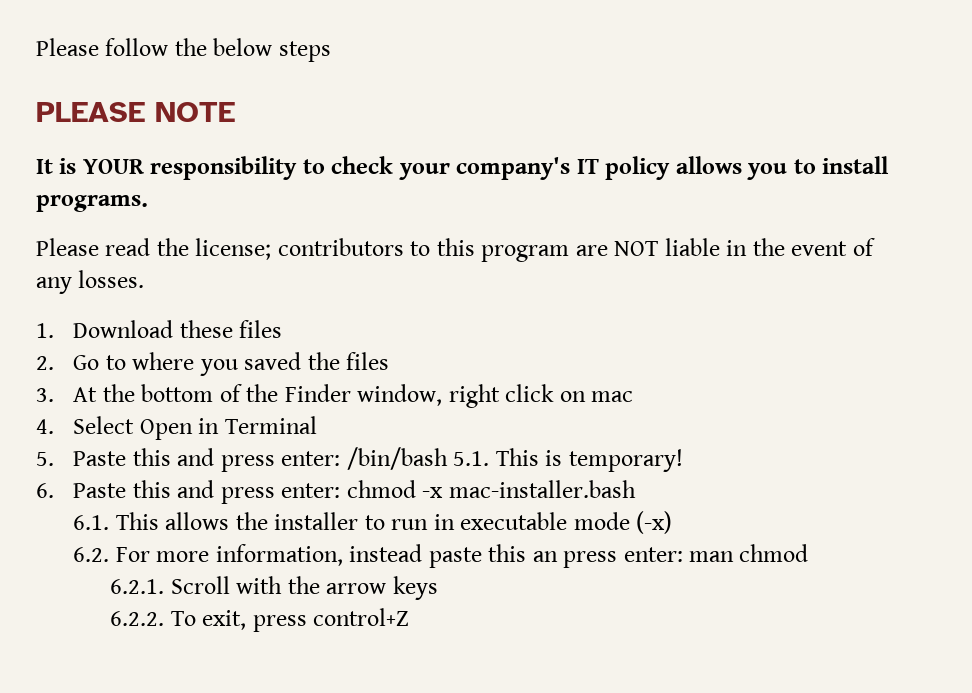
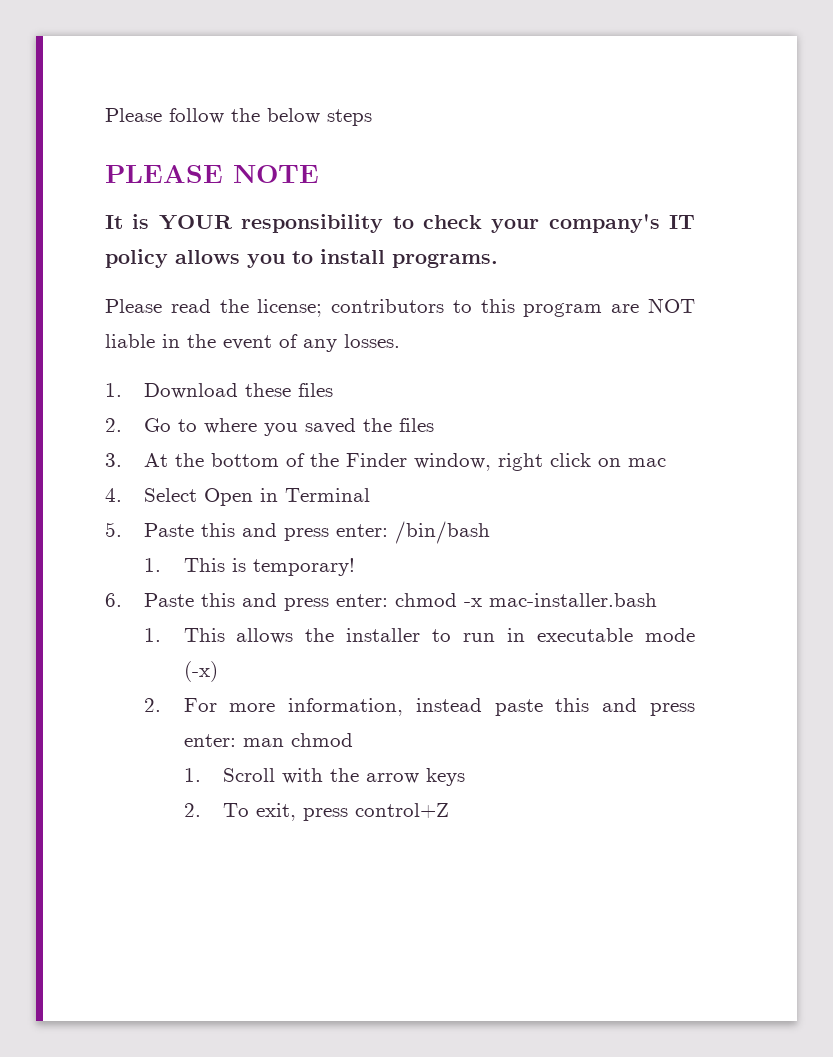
- 5. Paste this and press enter: /bin/bash 5.1. This is temporary!
+ 5. Paste this and press enter: /bin/bash
+ 1. This is temporary!
- 6.1. This allows the installer to run in executable mode (-x)
+ 1. This allows the installer to run in executable mode (-x)
- 6.2. For more information, instead paste this an press enter: man chmod
+ 2. For more information, instead paste this and press enter: man chmod
- 6.2.1. Scroll with the arrow keys
+ 1. Scroll with the arrow keys
- 6.2.2. To exit, press control+Z
+ 2. To exit, press control+Z

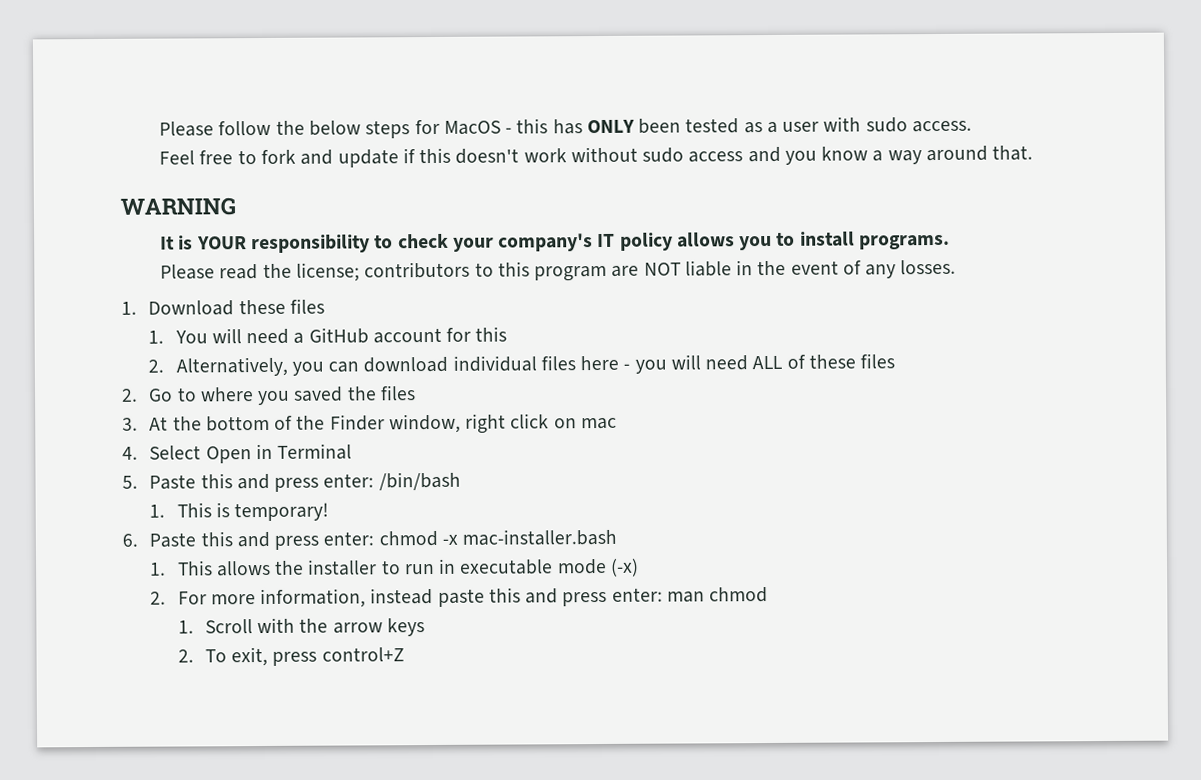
- Please follow the below steps
- PLEASE NOTE
+ Please follow the below steps for MacOS - this has ONLY been tested as a user with sudo access.
+ Feel free to fork and update if this doesn't work without sudo access and you know a way around that.
+ WARNING
+ 1. You will need a GitHub account for this
+ 2. Alternatively, you can download individual files here - you will need ALL of these files

